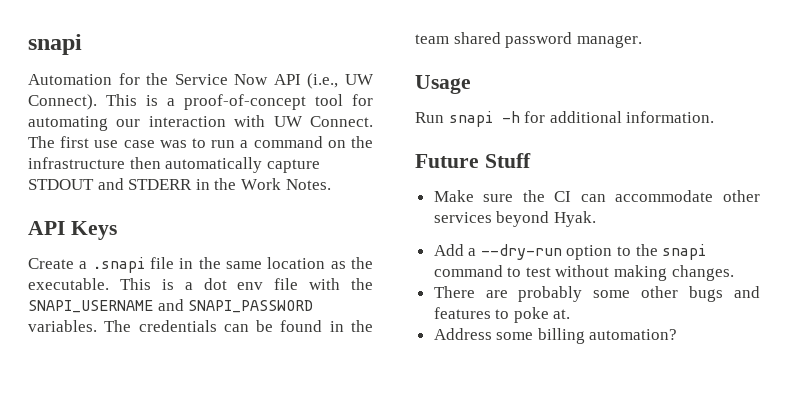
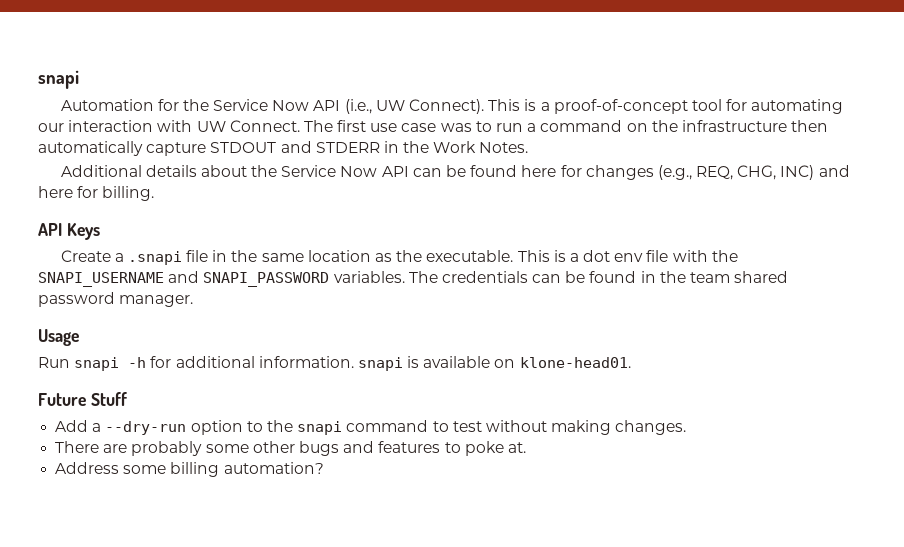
+ Additional details about the Service Now API can be found here for changes (e.g., REQ, CHG, INC) and here for billing.
- Run snapi -h for additional information.
+ Run snapi -h for additional information. snapi is available on klone-head01.
  Future Stuff
- Make sure the CI can accommodate other services beyond Hyak.

